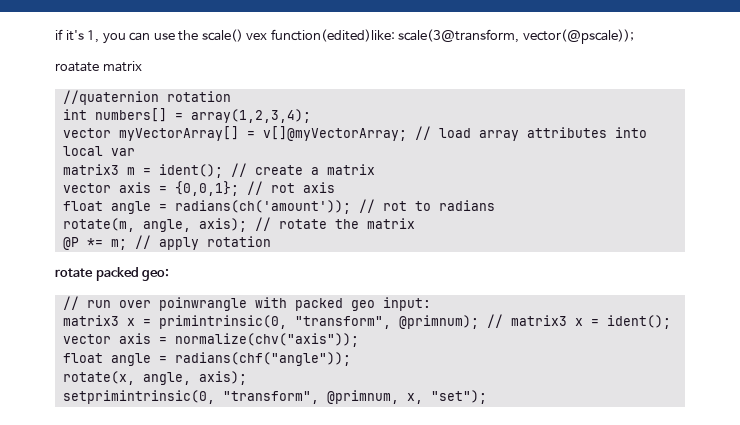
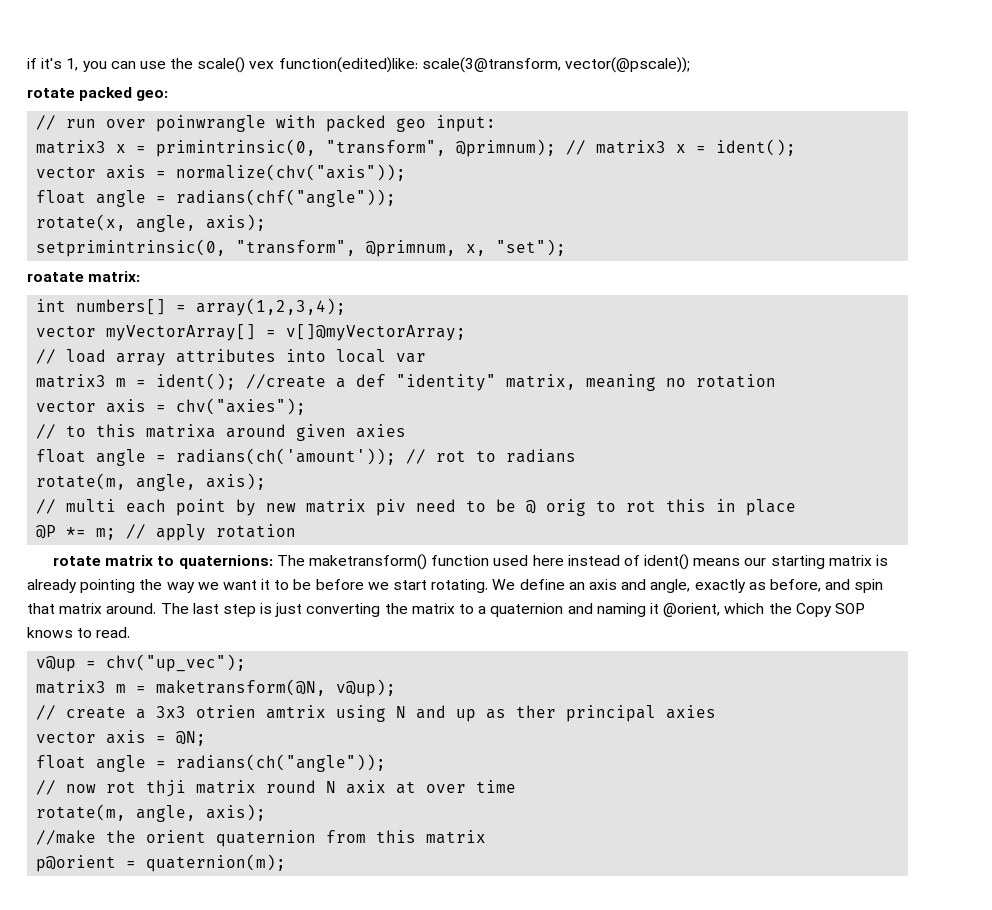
- roatate matrix
- //quaternion rotation
- int numbers[] = array(1,2,3,4);
- vector myVectorArray[] = v[]@myVectorArray; // load array attributes into local var
- matrix3 m = ident(); // create a matrix
- vector axis = {0,0,1}; // rot axis
- float angle = radians(ch('amount')); // rot to radians
- rotate(m, angle, axis); // rotate the matrix
- @P *= m; // apply rotation
+ roatate matrix:
+ int numbers[] = array(1,2,3,4);
+ vector myVectorArray[] = v[]@myVectorArray;
+ // load array attributes into local var
+ matrix3 m = ident(); //create a def "identity" matrix, meaning no rotation
+ vector axis = chv("axies");
+ // to this matrixa around given axies
+ float angle = radians(ch('amount')); // rot to radians
+ rotate(m, angle, axis);
+ // multi each point by new matrix piv need to be @ orig to rot this in place
+ @P *= m; // apply rotation
+ rotate matrix to quaternions: The maketransform() function used here instead of ident() means our starting matrix is already pointing the way we want it to be before we start rotating. We define an axis and angle, exactly as before, and spin that matrix around. The last step is just converting the matrix to a quaternion and naming it @orient, which the Copy SOP knows to read.
+ v@up = chv("up_vec");
+ matrix3 m = maketransform(@N, v@up);
+ // create a 3x3 otrien amtrix using N and up as ther principal axies
+ vector axis = @N;
+ float angle = radians(ch("angle"));
+ // now rot thji matrix round N axix at over time
+ rotate(m, angle, axis);
+ //make the orient quaternion from this matrix
+ p@orient = quaternion(m);

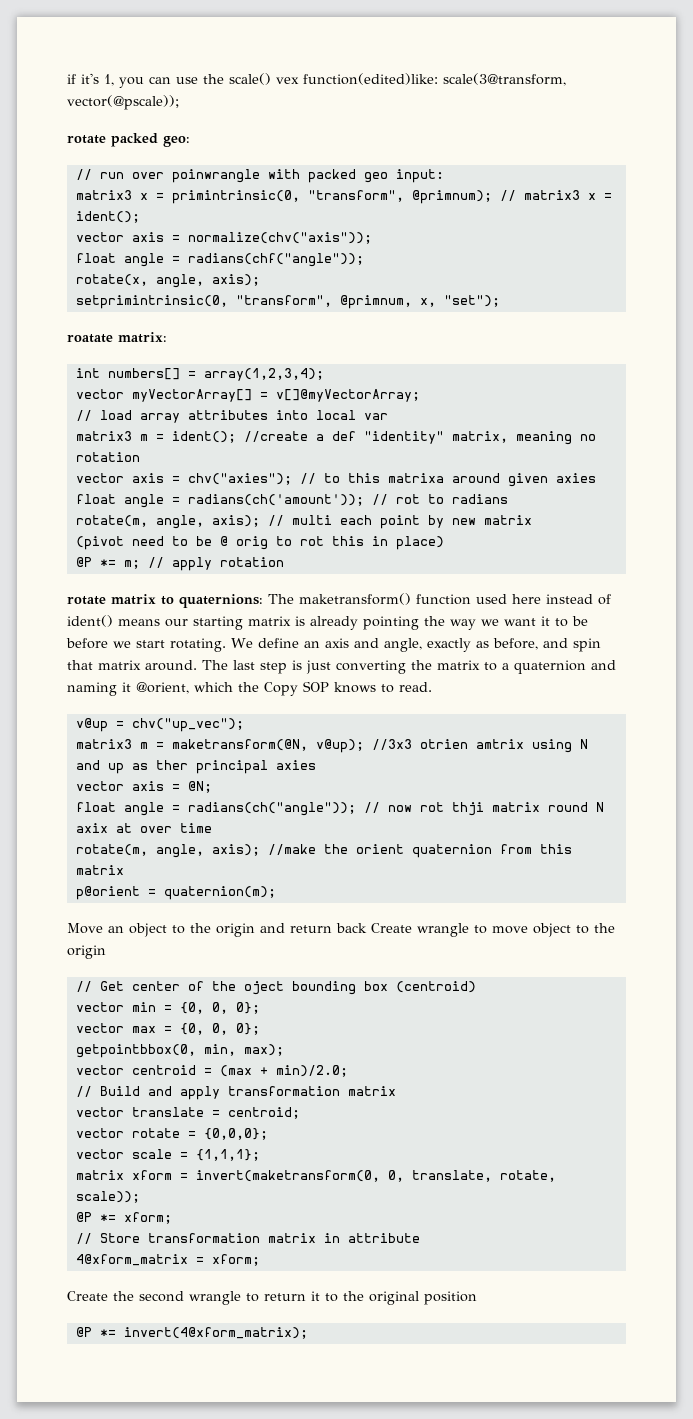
- vector axis = chv("axies");
- // to this matrixa around given axies
+ vector axis = chv("axies"); // to this matrixa around given axies
  float angle = radians(ch('amount')); // rot to radians
- rotate(m, angle, axis);
- // multi each point by new matrix piv need to be @ orig to rot this in place
+ rotate(m, angle, axis); // multi each point by new matrix
+ (pivot need to be @ orig to rot this in place)
- matrix3 m = maketransform(@N, v@up);
- // create a 3x3 otrien amtrix using N and up as ther principal axies
+ matrix3 m = maketransform(@N, v@up); //3x3 otrien amtrix using N and up as ther principal axies
- float angle = radians(ch("angle"));
- // now rot thji matrix round N axix at over time
- rotate(m, angle, axis);
- //make the orient quaternion from this matrix
+ float angle = radians(ch("angle")); // now rot thji matrix round N axix at over time
+ rotate(m, angle, axis); //make the orient quaternion from this matrix
+ Move an object to the origin and return back Create wrangle to move object to the origin
+ // Get center of the oject bounding box (centroid)
+ vector min = {0, 0, 0};
+ vector max = {0, 0, 0};
+ getpointbbox(0, min, max);
+ vector centroid = (max + min)/2.0;
+ // Build and apply transformation matrix
+ vector translate = centroid;
+ vector rotate = {0,0,0};
+ vector scale = {1,1,1};
+ matrix xform = invert(maketransform(0, 0, translate, rotate, scale));
+ @P *= xform;
+ // Store transformation matrix in attribute
+ 4@xform_matrix = xform;
+ Create the second wrangle to return it to the original position
+ @P *= invert(4@xform_matrix);

